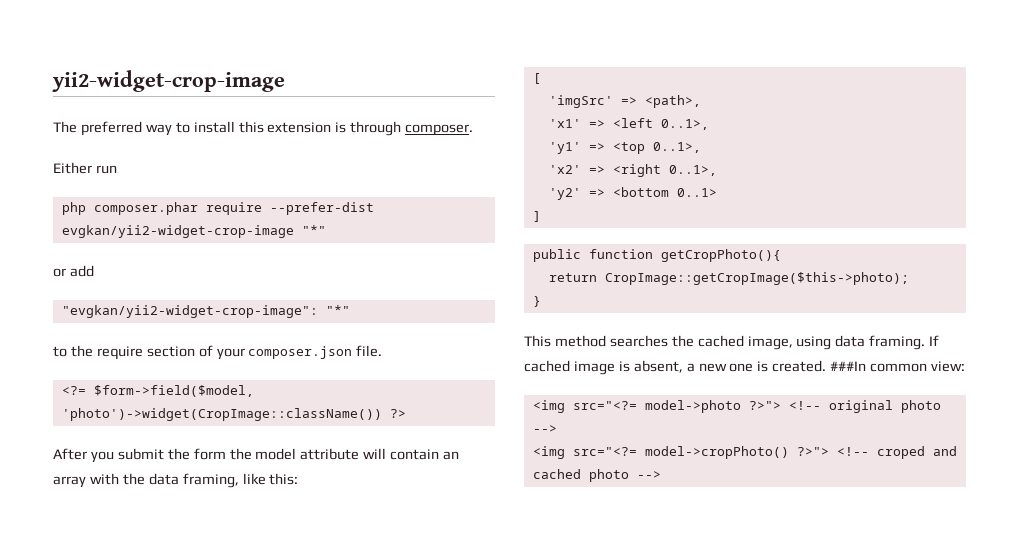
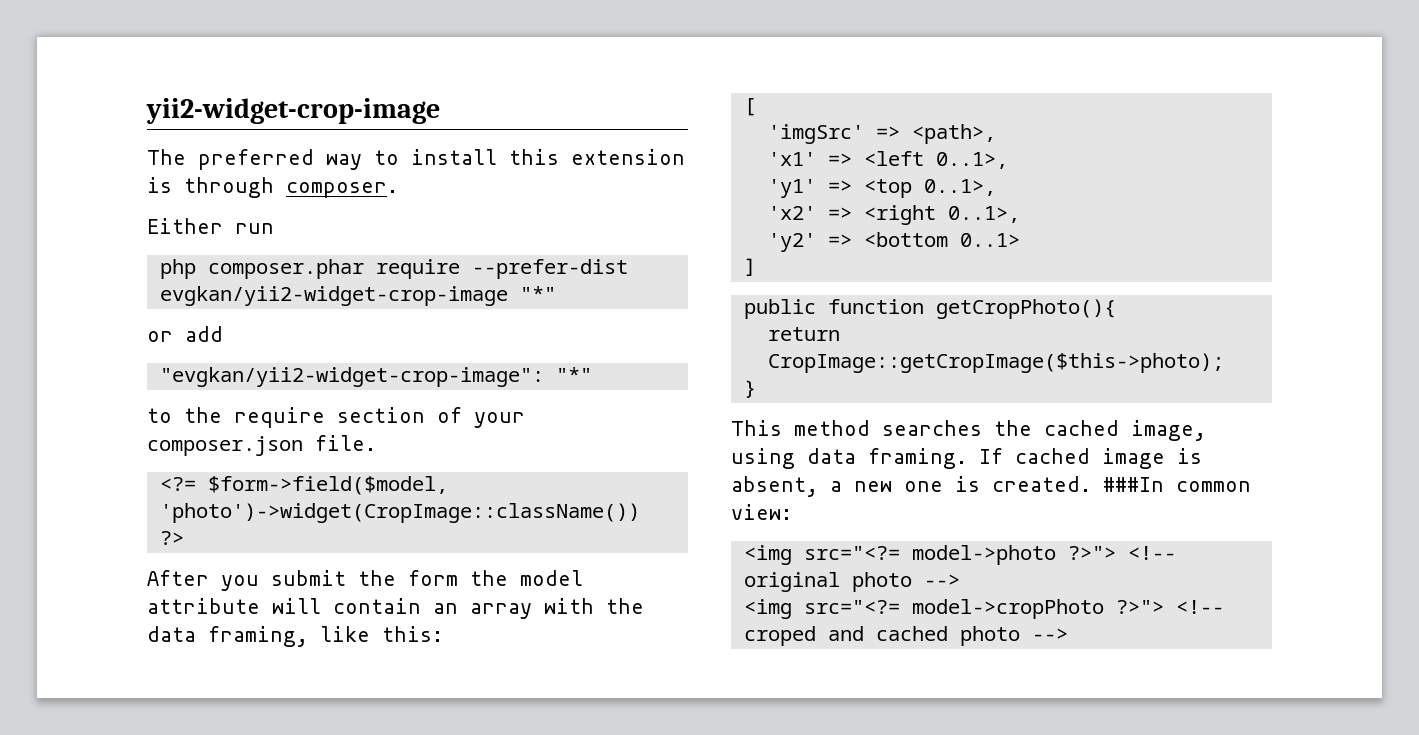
- <img src="<?= model->cropPhoto() ?>"> <!-- croped and cached photo -->
+ <img src="<?= model->cropPhoto ?>"> <!-- croped and cached photo -->

